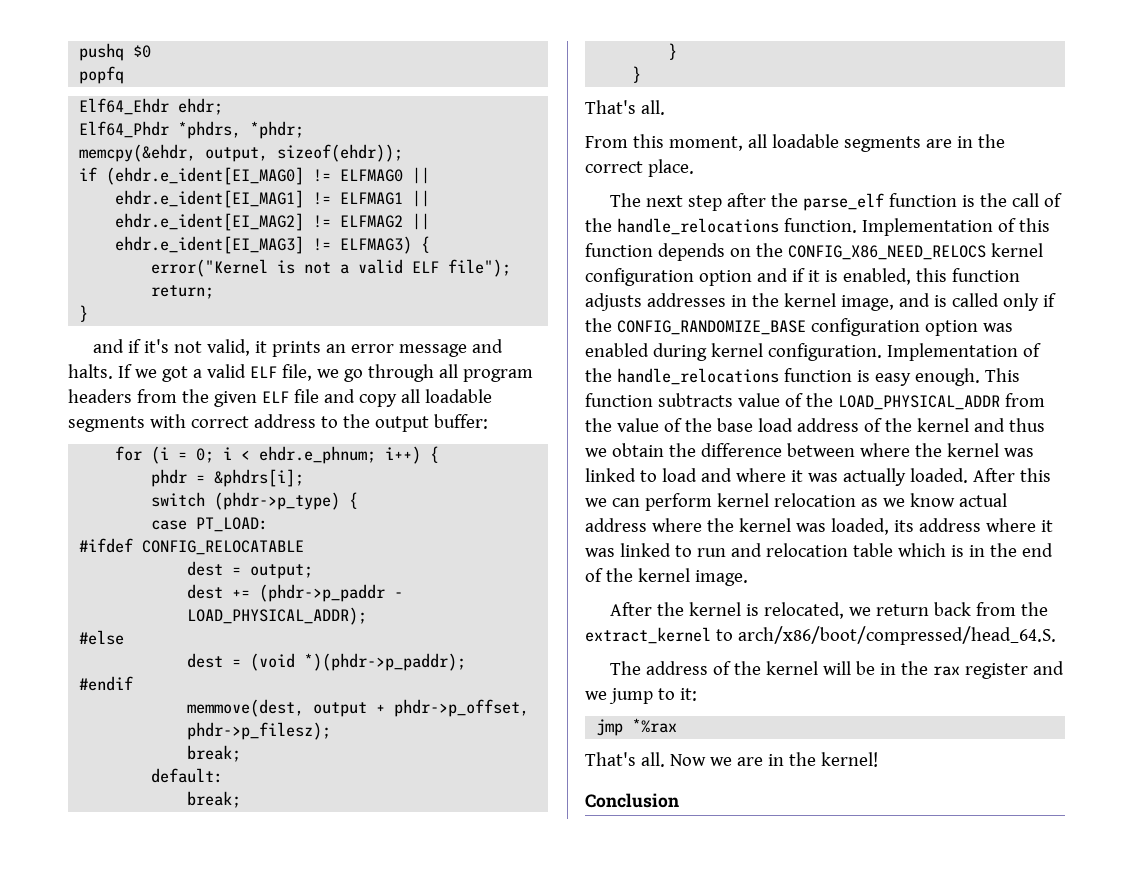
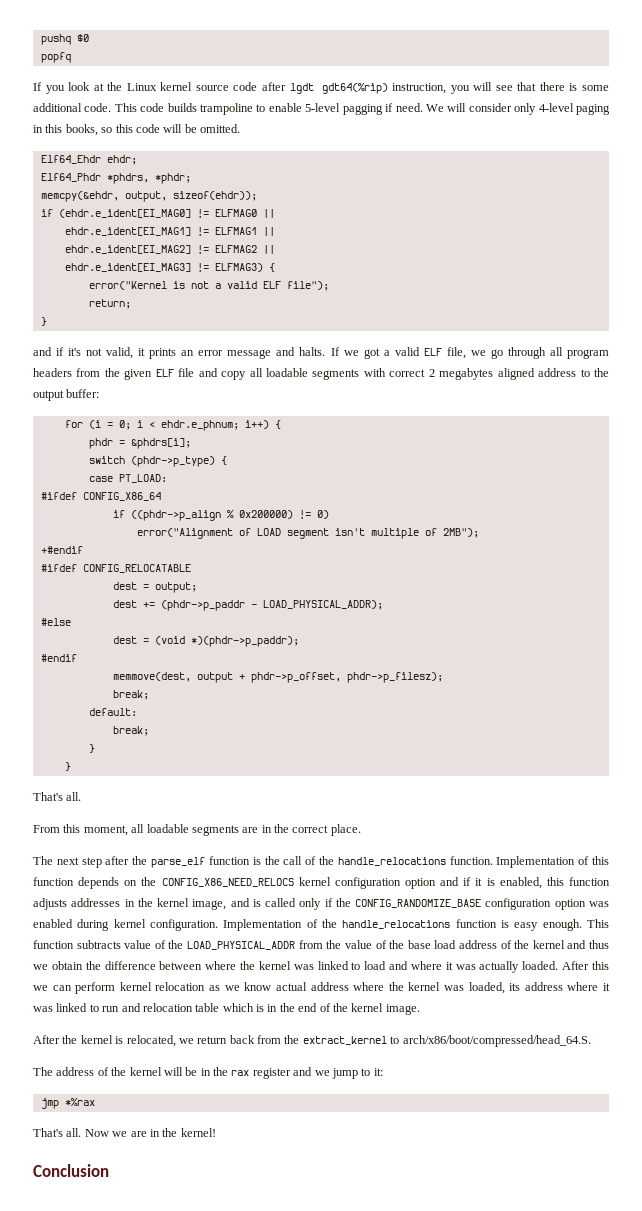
+ If you look at the Linux kernel source code after lgdt gdt64(%rip) instruction, you will see that there is some additional code. This code builds trampoline to enable 5-level pagging if need. We will consider only 4-level paging in this books, so this code will be omitted.
- If we got a valid ELF file, we go through all program headers from the given ELF file and copy all loadable segments with correct address to the output buffer:
+ If we got a valid ELF file, we go through all program headers from the given ELF file and copy all loadable segments with correct 2 megabytes aligned address to the output buffer:
+ #ifdef CONFIG_X86_64
+ if ((phdr->p_align % 0x200000) != 0)
+ error("Alignment of LOAD segment isn't multiple of 2MB");
+ +#endif

